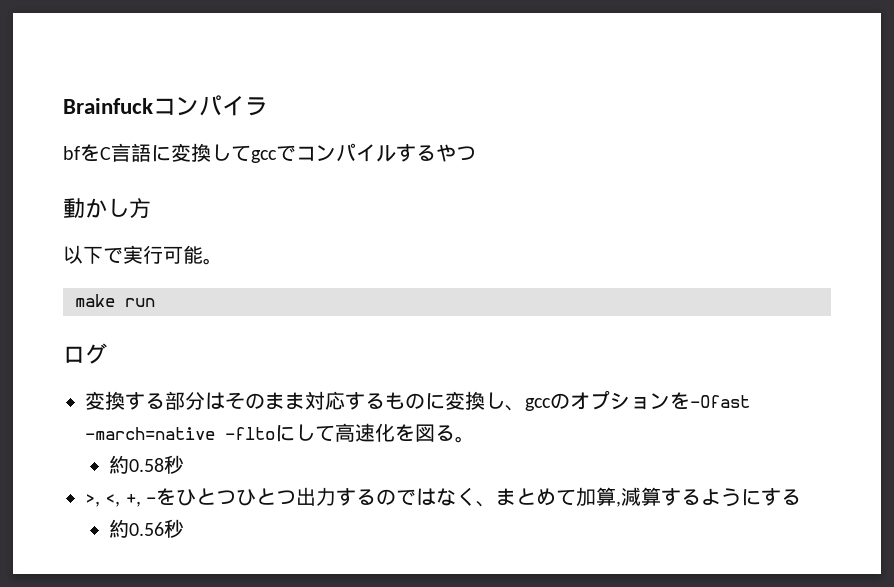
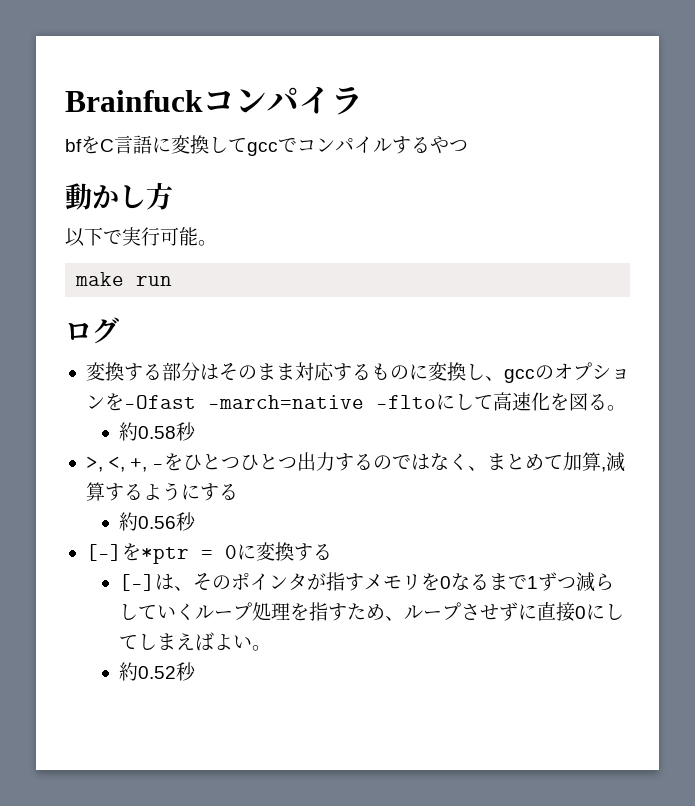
+ [-]を*ptr = 0に変換する
+ [-]は、そのポインタが指すメモリを0なるまで1ずつ減らしていくループ処理を指すため、ループさせずに直接0にしてしまえばよい。
+ 約0.52秒

